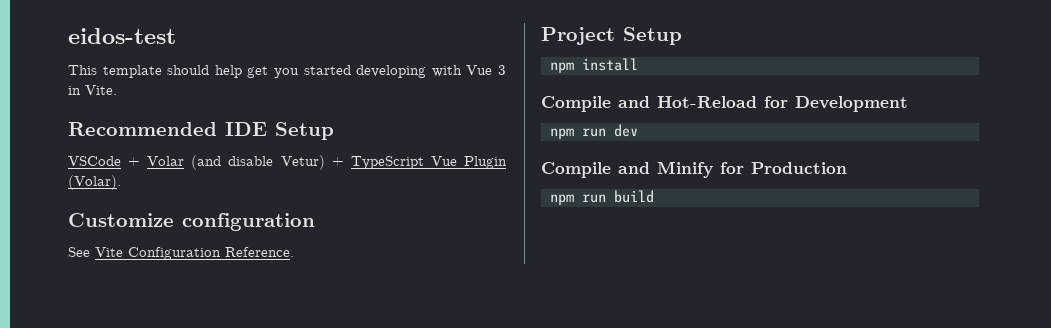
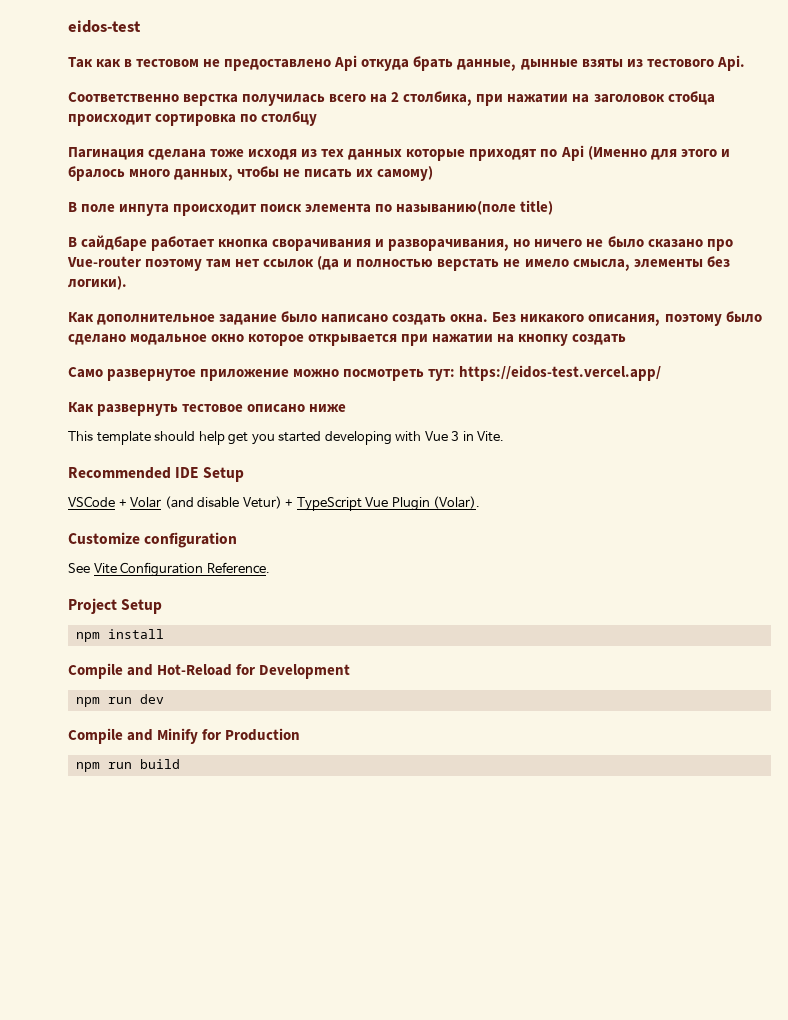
+ Так как в тестовом не предоставлено Api откуда брать данные, дынные взяты из тестового Api.
+ Соответственно верстка получилась всего на 2 столбика, при нажатии на заголовок стобца происходит сортировка по столбцу
+ Пагинация сделана тоже исходя из тех данных которые приходят по Api (Именно для этого и бралось много данных, чтобы не писать их самому)
+ В поле инпута происходит поиск элемента по называнию(поле title)
+ В сайдбаре работает кнопка сворачивания и разворачивания, но ничего не было сказано про Vue-router поэтому там нет ссылок (да и полностью верстать не имело смысла, элементы без логики).
+ Как дополнительное задание было написано создать окна. Без никакого описания, поэтому было сделано модальное окно которое открывается при нажатии на кнопку создать
+ Само развернутое приложение можно посмотреть тут: https://eidos-test.vercel.app/
+ Как развернуть тестовое описано ниже

